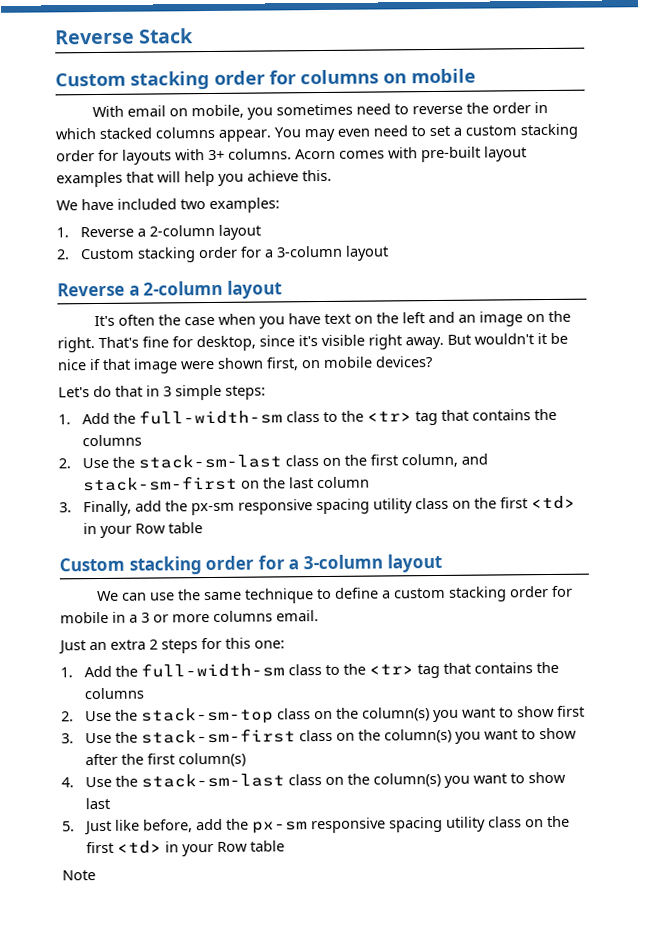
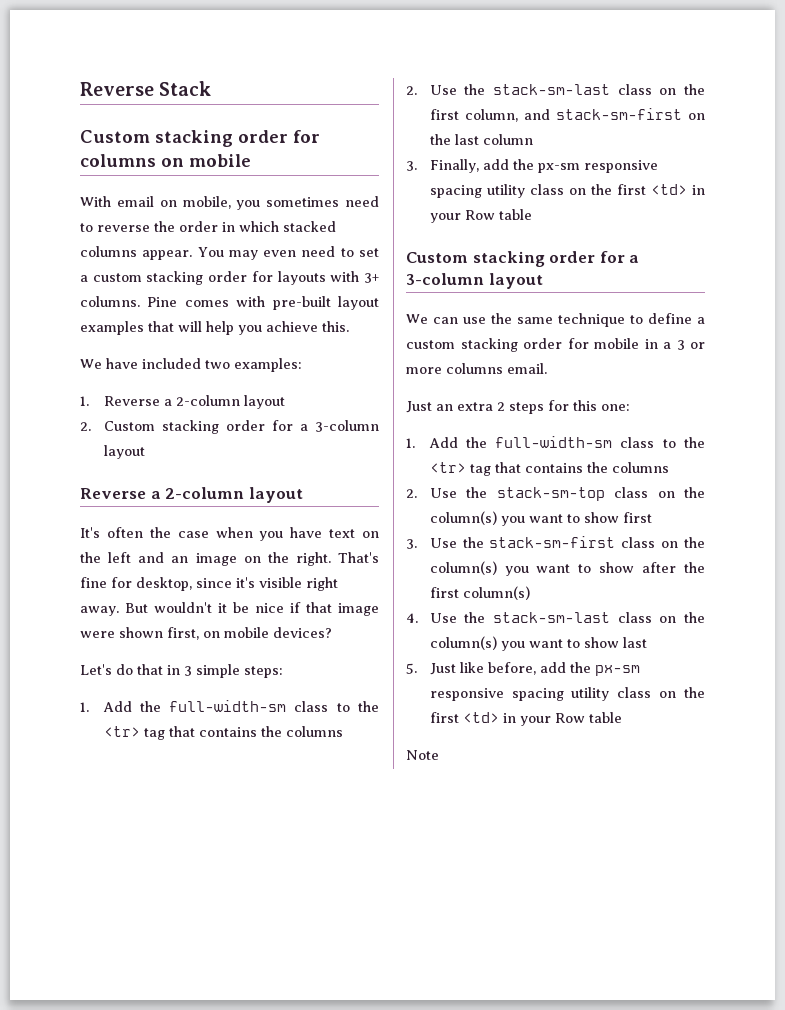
- Acorn comes with pre-built layout examples that will help you achieve this.
+ Pine comes with pre-built layout examples that will help you achieve this.

